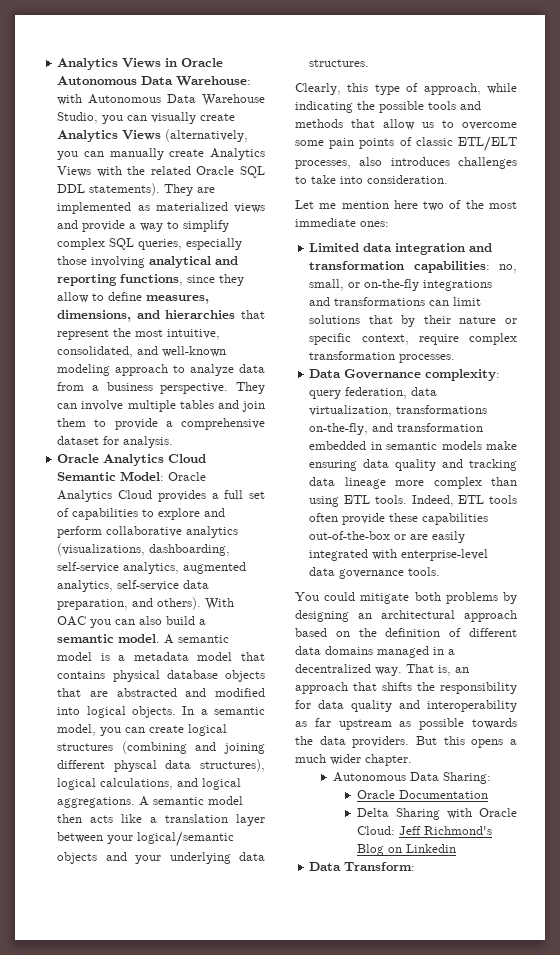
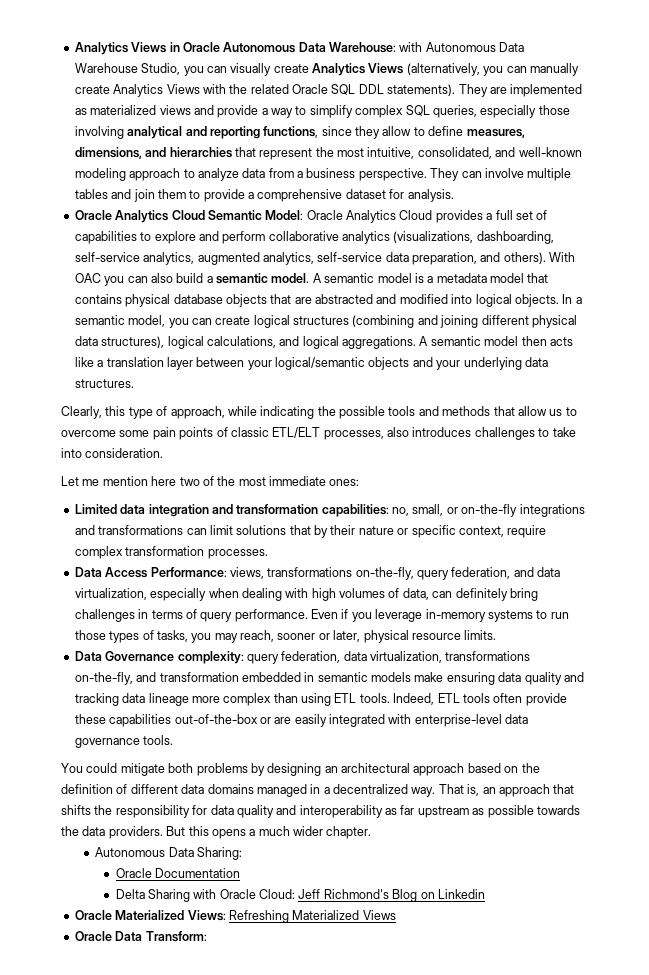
- In a semantic model, you can create logical structures (combining and joining different physcal data structures), logical calculations, and logical aggregations.
+ In a semantic model, you can create logical structures (combining and joining different physical data structures), logical calculations, and logical aggregations.
+ Data Access Performance: views, transformations on-the-fly, query federation, and data virtualization, especially when dealing with high volumes of data, can definitely bring challenges in terms of query performance. Even if you leverage in-memory systems to run those types of tasks, you may reach, sooner or later, physical resource limits.
- Data Transform:
+ Oracle Materialized Views: Refreshing Materialized Views
+ Oracle Data Transform:

